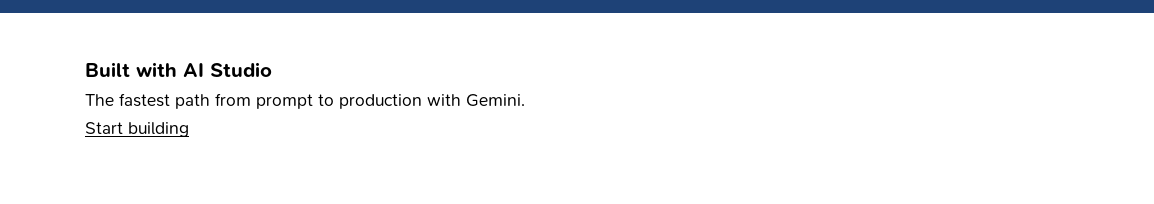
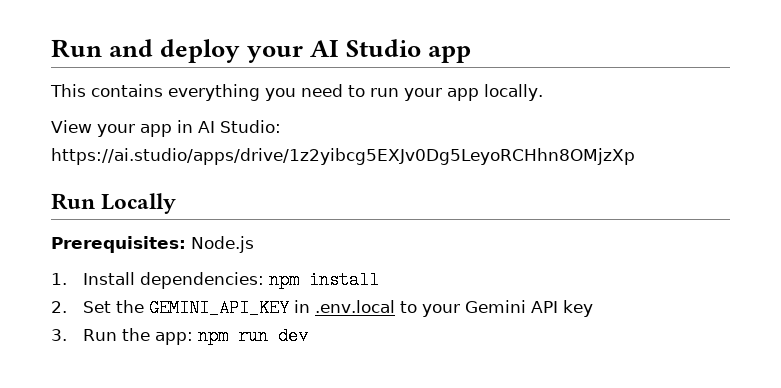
- Built with AI Studio
- The fastest path from prompt to production with Gemini.
- Start building
+ Run and deploy your AI Studio app
+ This contains everything you need to run your app locally.
+ View your app in AI Studio: https://ai.studio/apps/drive/1z2yibcg5EXJv0Dg5LeyoRCHhn8OMjzXp
+ Run Locally
+ Prerequisites: Node.js
+ 1. Install dependencies: npm install
+ 2. Set the GEMINI_API_KEY in .env.local to your Gemini API key
+ 3. Run the app: npm run dev

